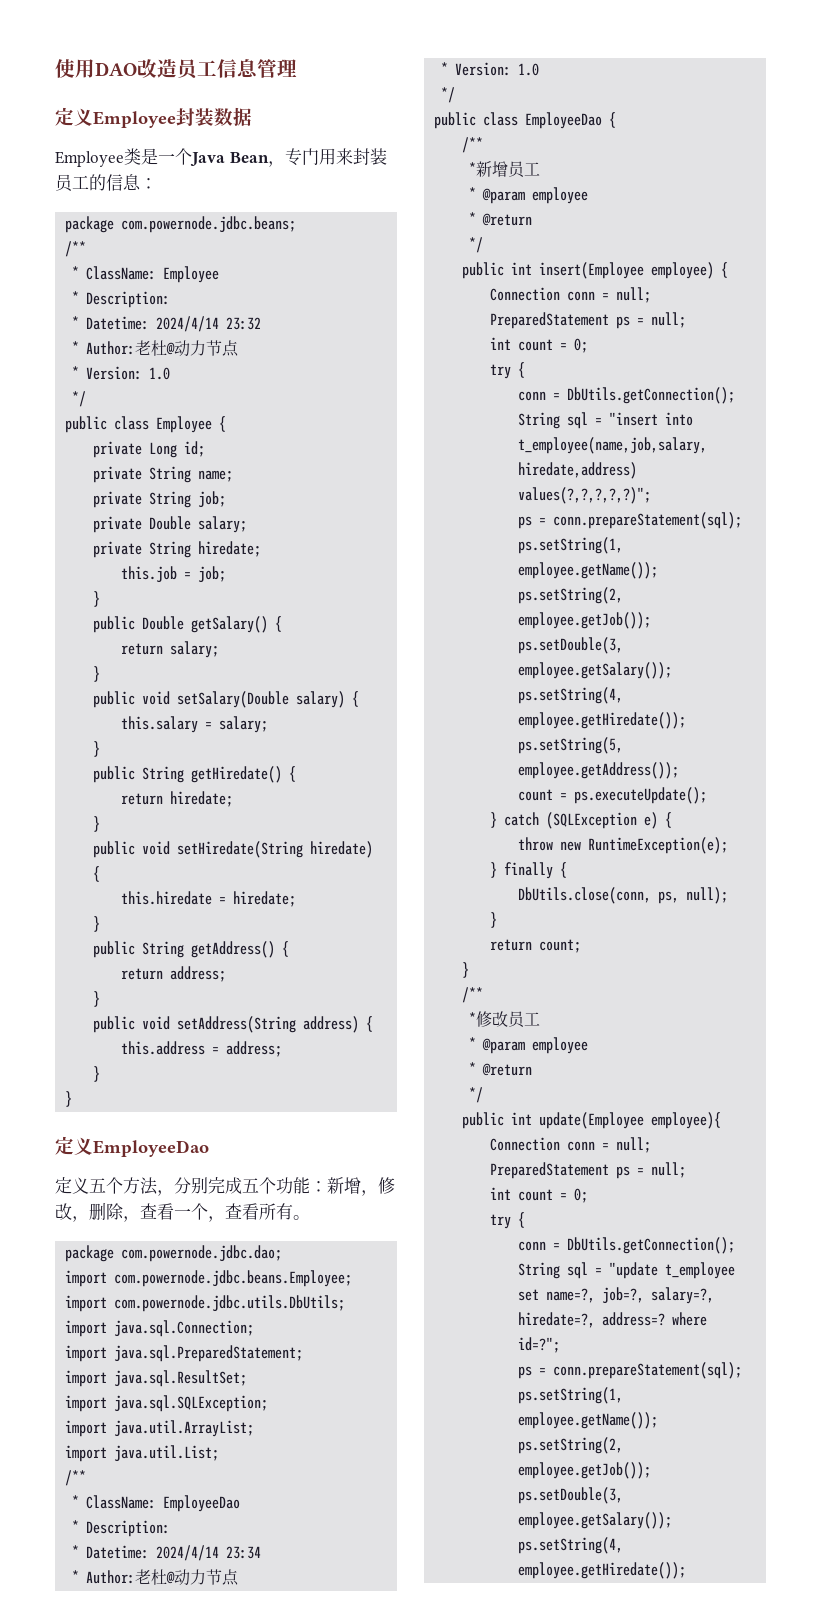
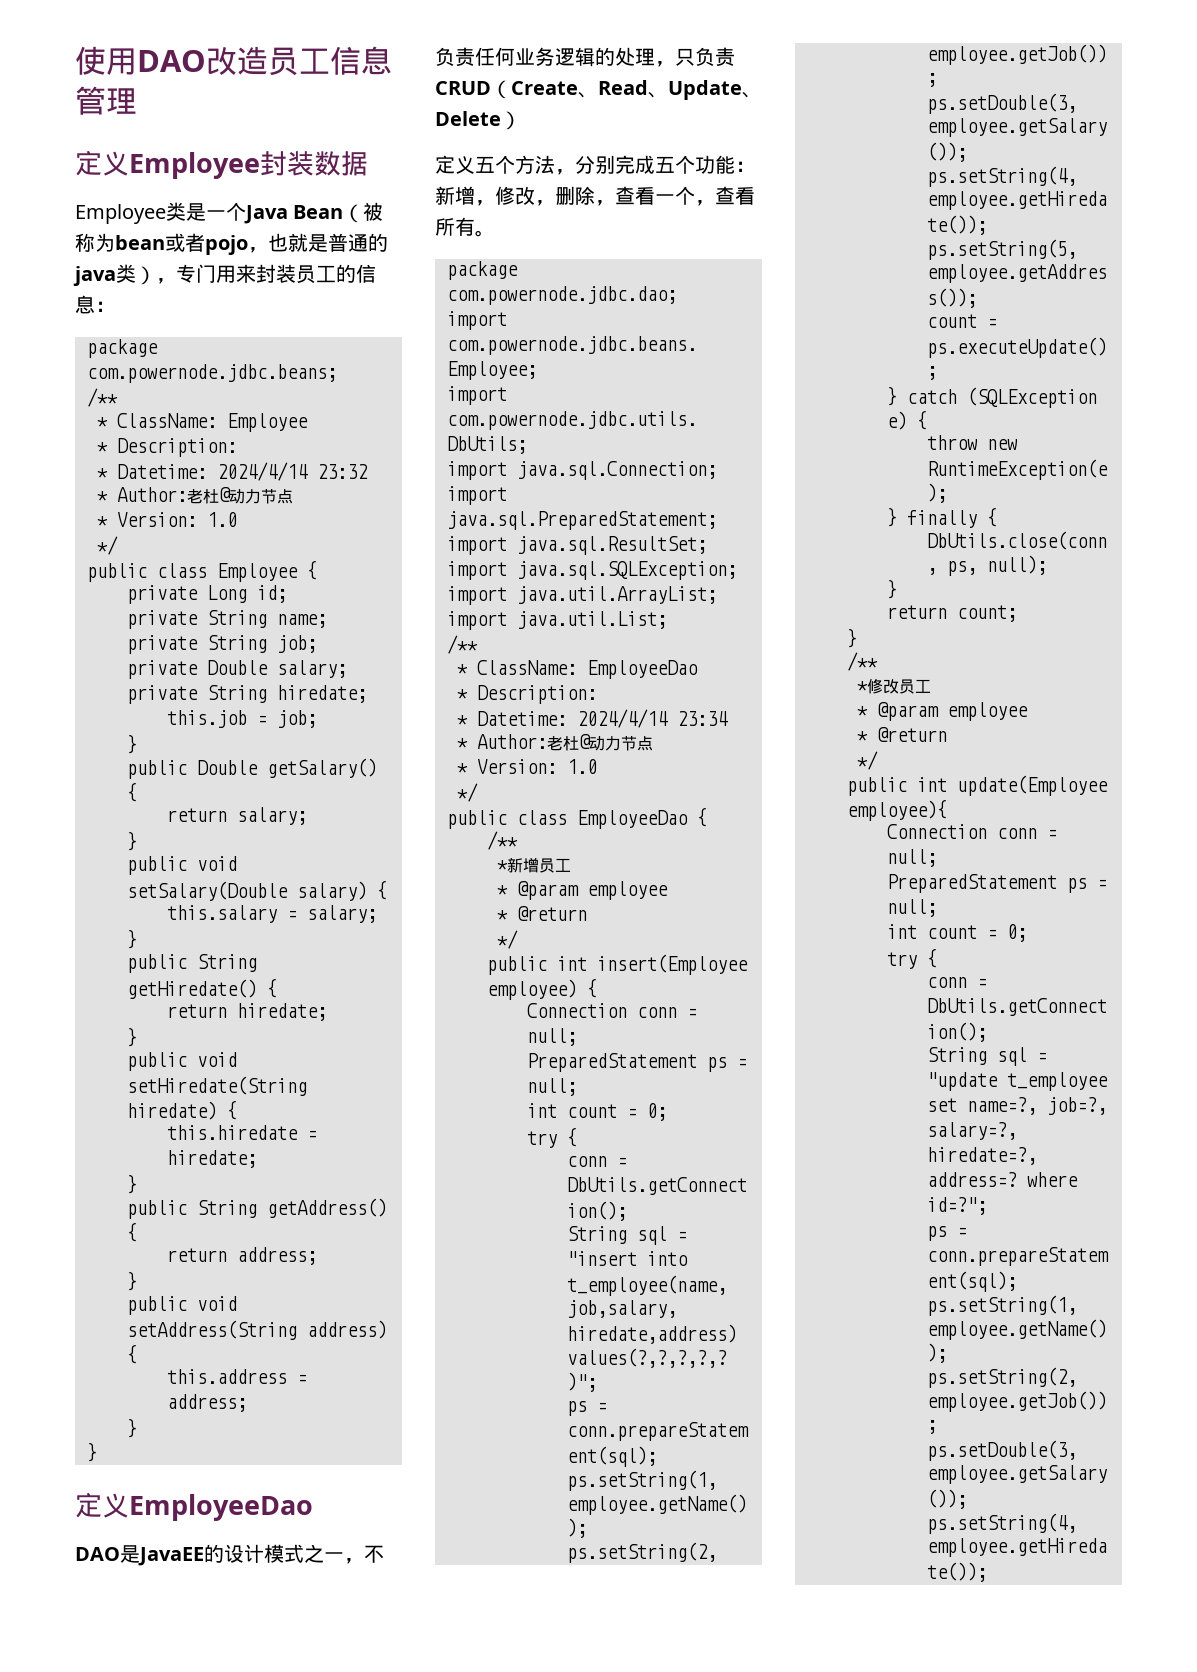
- Employee类是一个Java Bean，专门用来封装员工的信息：
+ Employee类是一个Java Bean（被称为bean或者pojo，也就是普通的java类），专门用来封装员工的信息：
+ DAO是JavaEE的设计模式之一，不负责任何业务逻辑的处理，只负责CRUD（Create、Read、Update、Delete）

